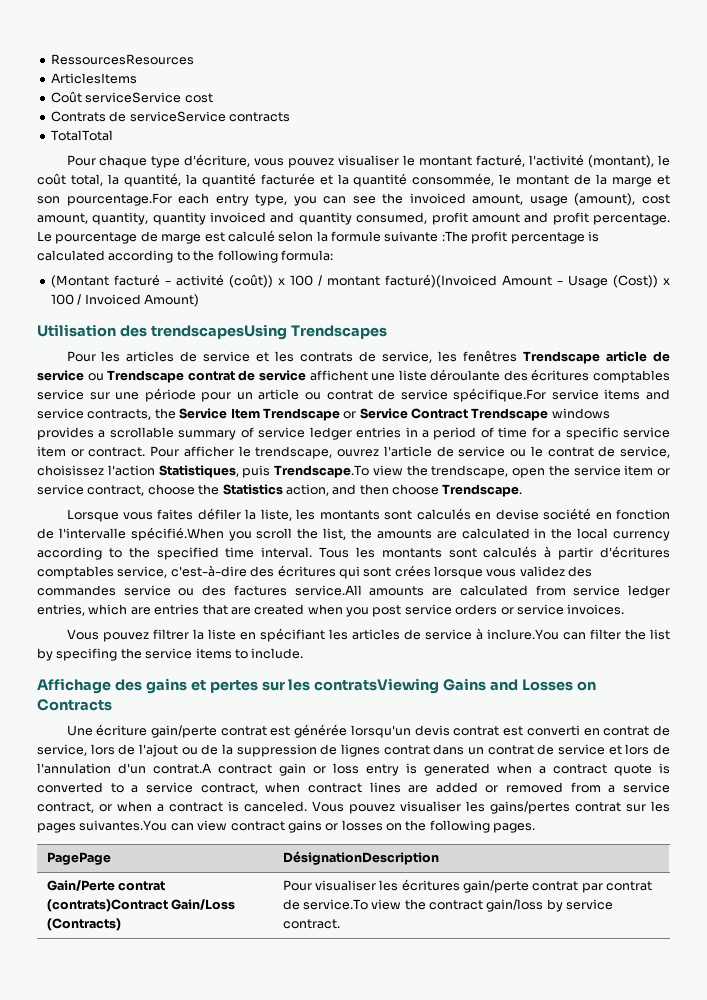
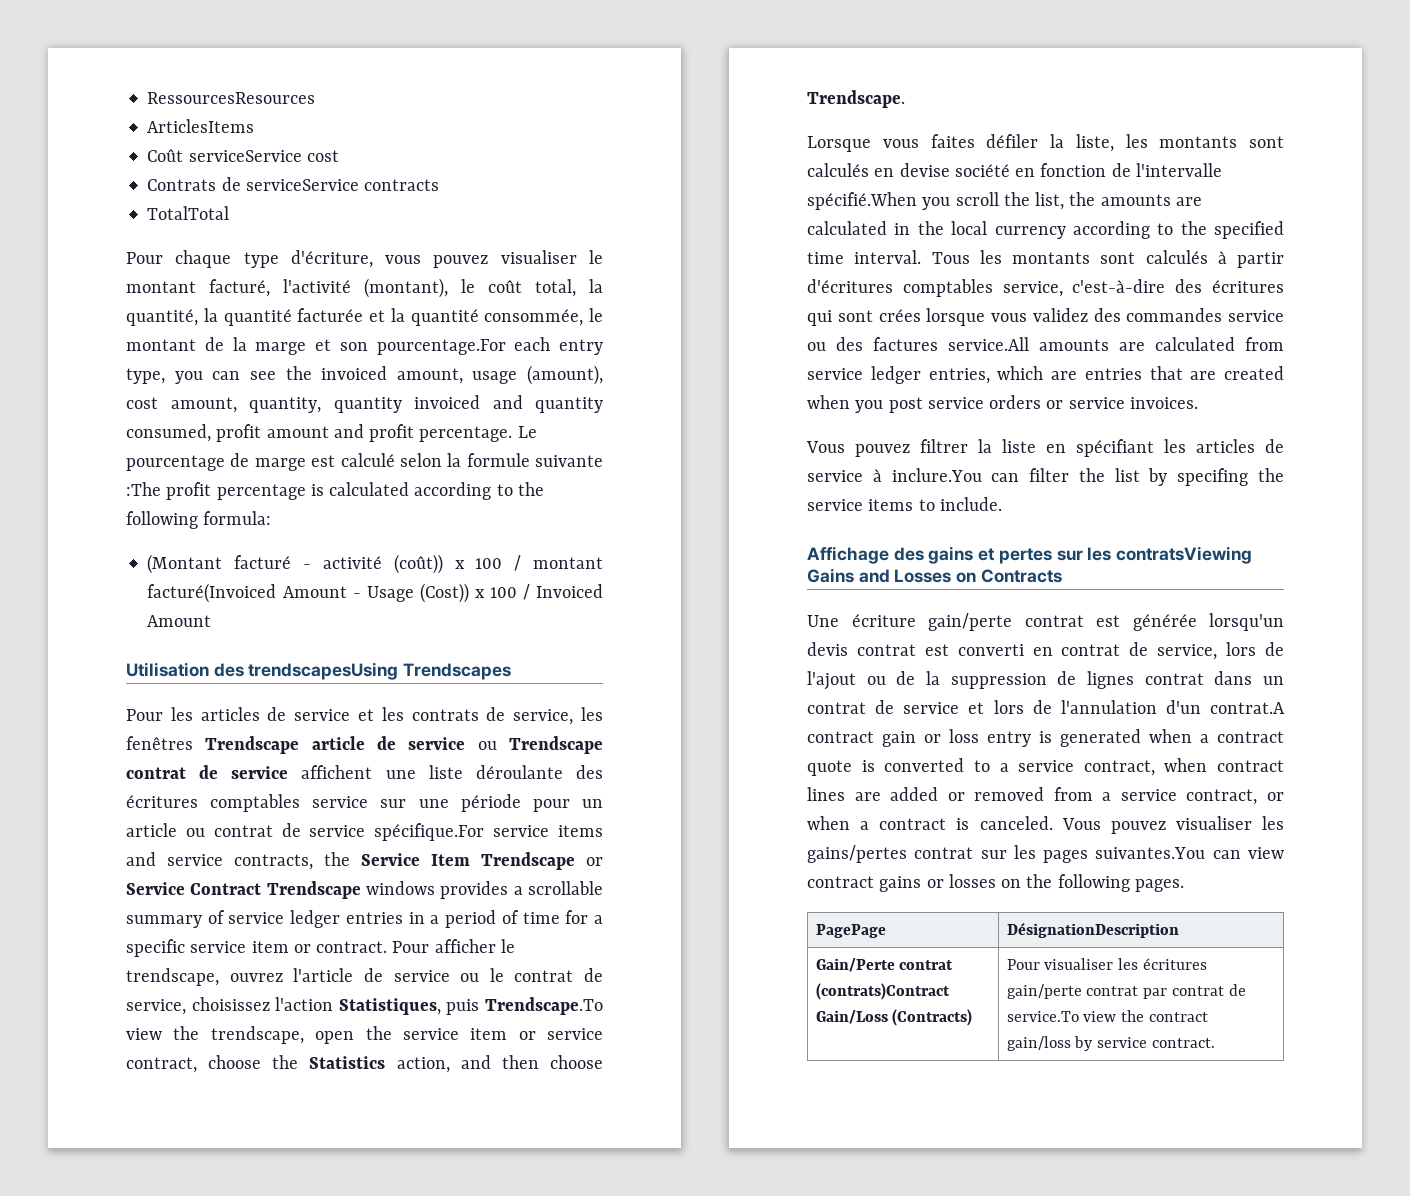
- (Montant facturé - activité (coût)) x 100 / montant facturé)(Invoiced Amount - Usage (Cost)) x 100 / Invoiced Amount)
+ (Montant facturé - activité (coût)) x 100 / montant facturé(Invoiced Amount - Usage (Cost)) x 100 / Invoiced Amount

